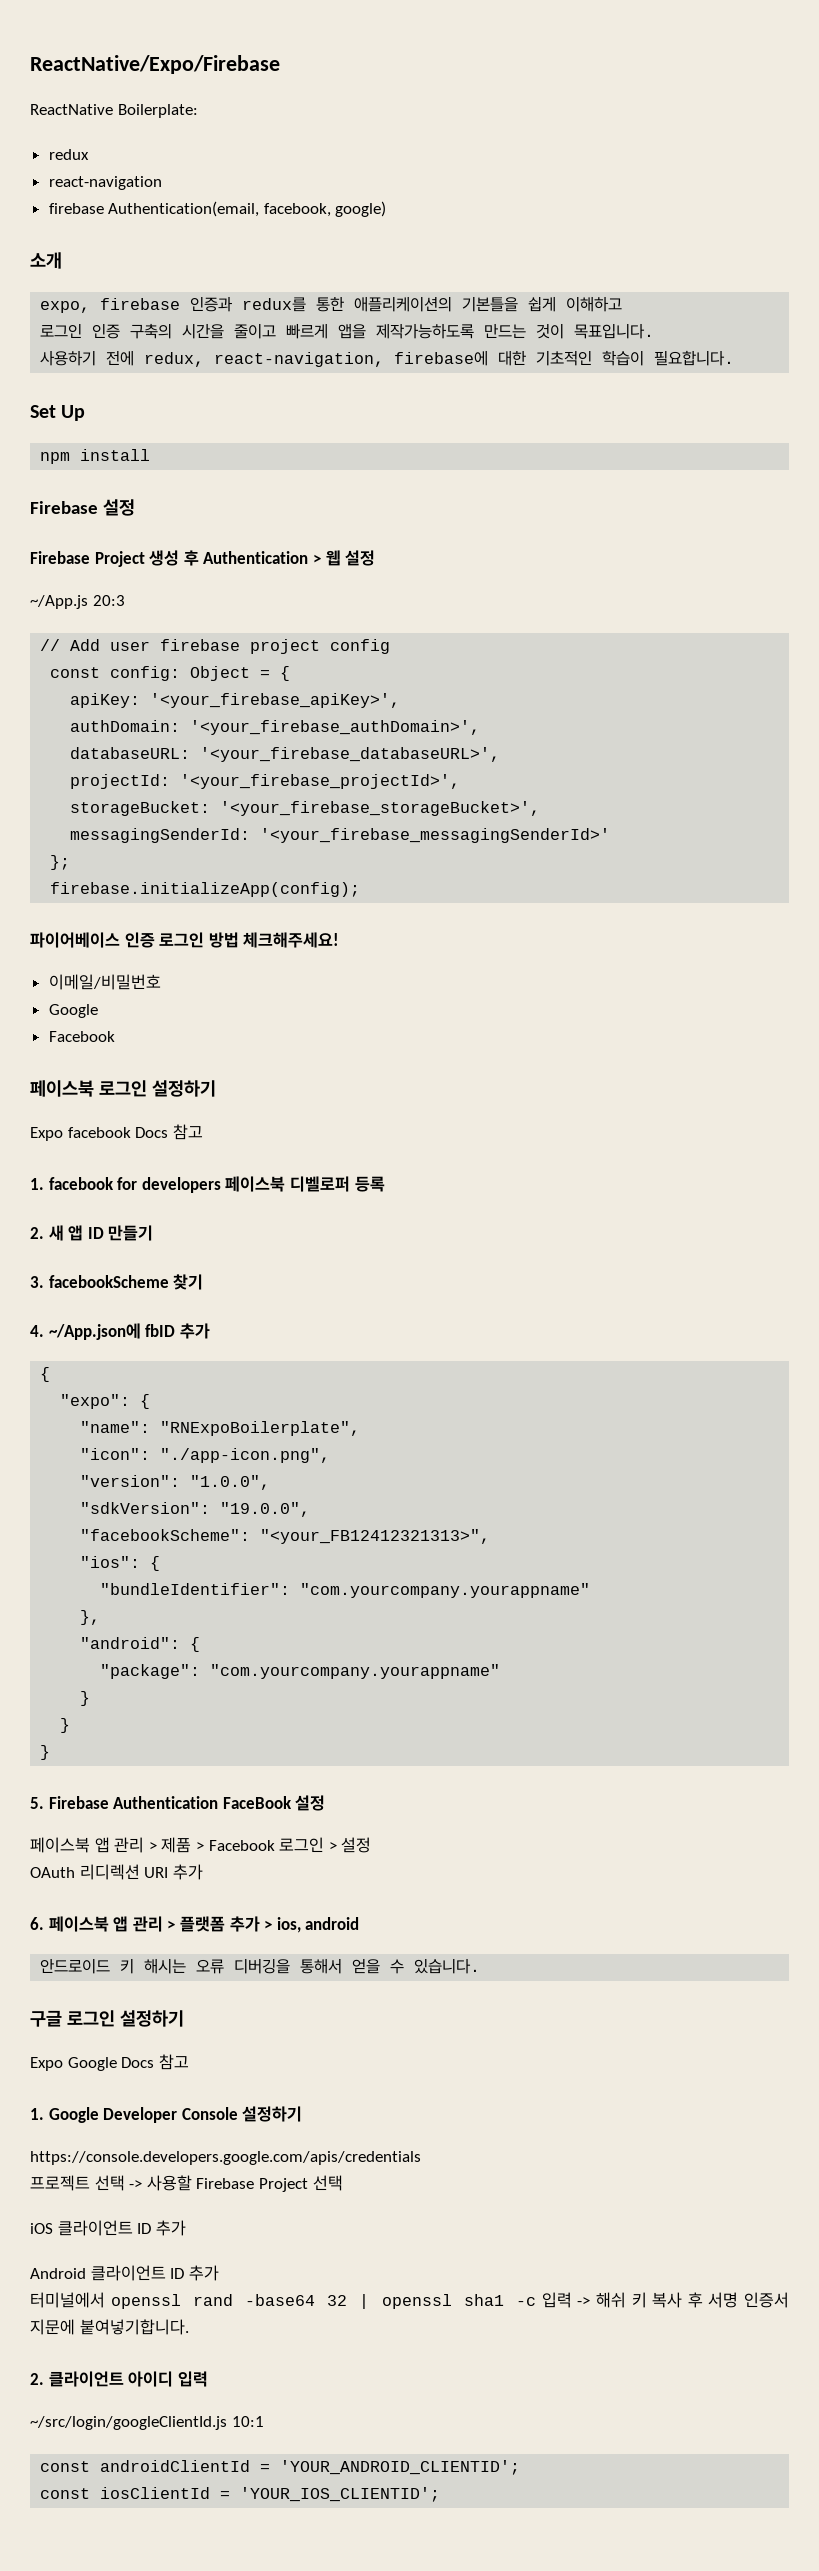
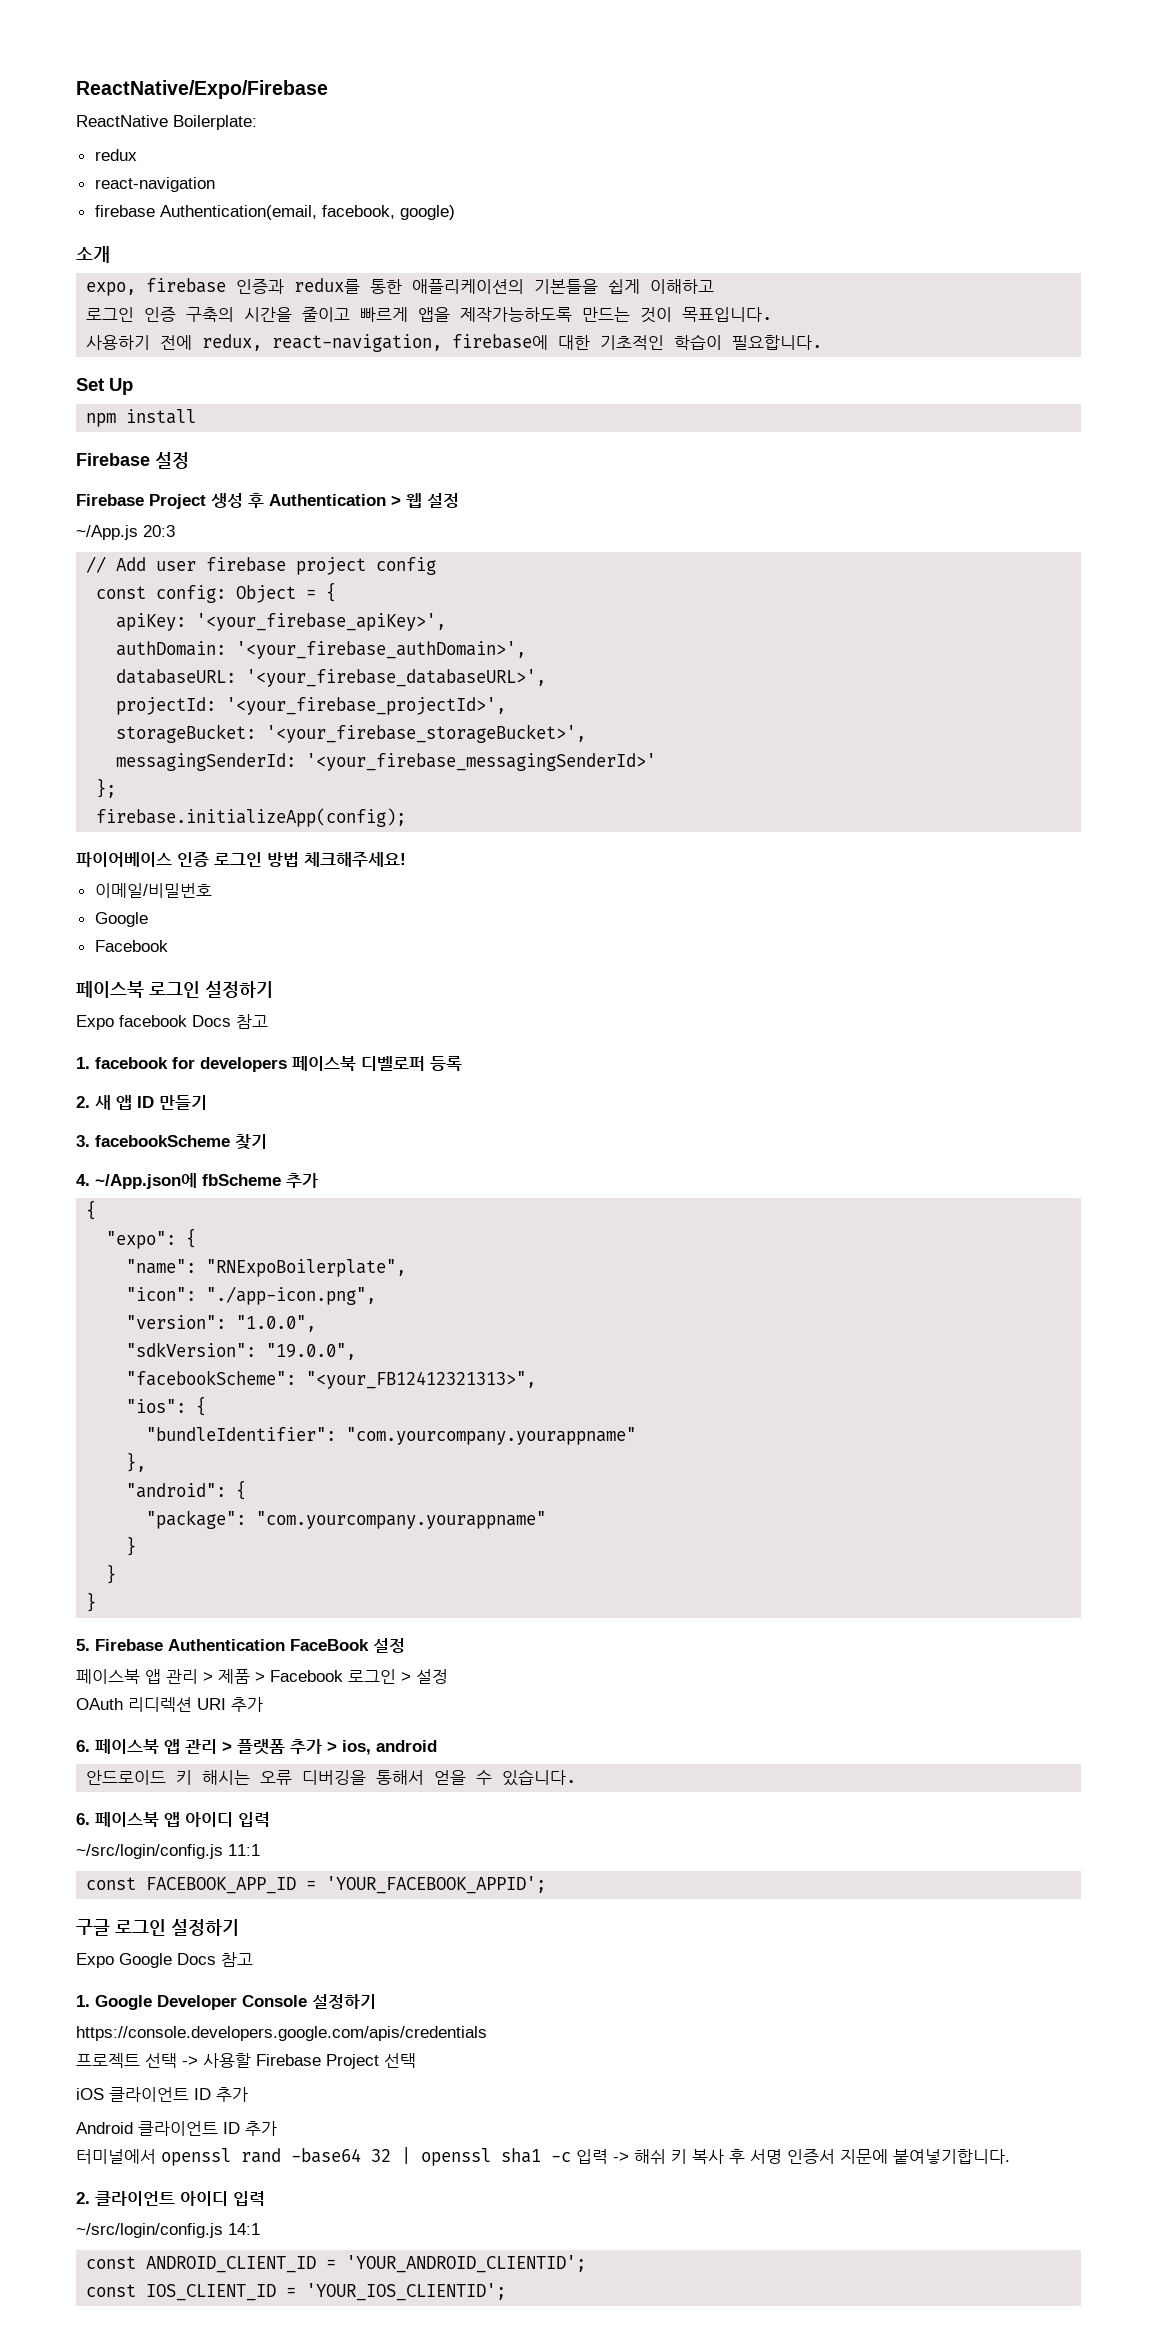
- 4. ~/App.json에 fbID 추가
+ 4. ~/App.json에 fbScheme 추가
+ 6. 페이스북 앱 아이디 입력
+ ~/src/login/config.js 11:1
+ const FACEBOOK_APP_ID = 'YOUR_FACEBOOK_APPID';
- ~/src/login/googleClientId.js 10:1
- const androidClientId = 'YOUR_ANDROID_CLIENTID';
+ ~/src/login/config.js 14:1
+ const ANDROID_CLIENT_ID = 'YOUR_ANDROID_CLIENTID';
- const iosClientId = 'YOUR_IOS_CLIENTID';
+ const IOS_CLIENT_ID = 'YOUR_IOS_CLIENTID';

